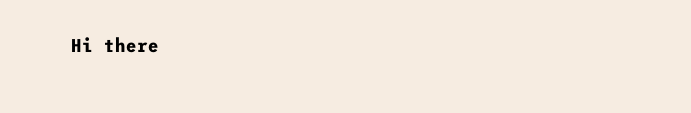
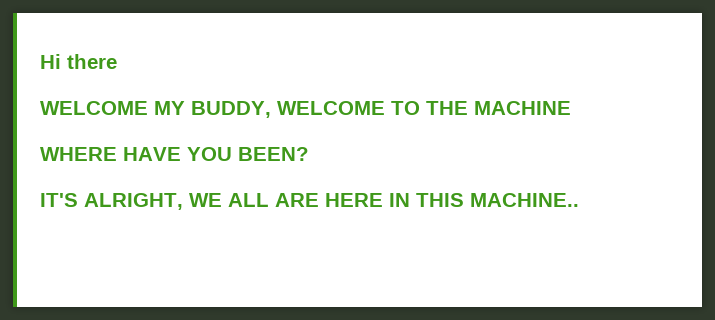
+ WELCOME MY BUDDY, WELCOME TO THE MACHINE
+ WHERE HAVE YOU BEEN?
+ IT'S ALRIGHT, WE ALL ARE HERE IN THIS MACHINE..

